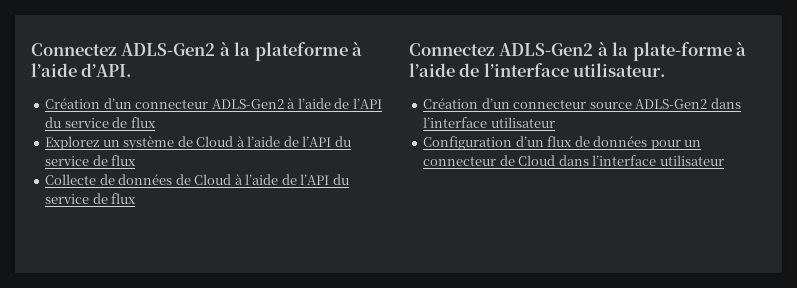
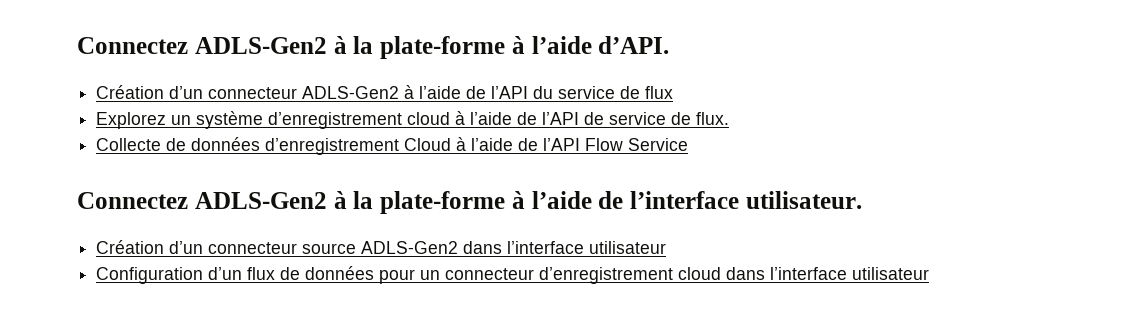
- Connectez ADLS-Gen2 à la plateforme à l’aide d’API.
+ Connectez ADLS-Gen2 à la plate-forme à l’aide d’API.
- Explorez un système de Cloud à l’aide de l’API du service de flux
- Collecte de données de Cloud à l’aide de l’API du service de flux
+ Explorez un système d’enregistrement cloud à l’aide de l’API de service de flux.
+ Collecte de données d’enregistrement Cloud à l’aide de l’API Flow Service
- Configuration d’un flux de données pour un connecteur de Cloud dans l’interface utilisateur
+ Configuration d’un flux de données pour un connecteur d’enregistrement cloud dans l’interface utilisateur

